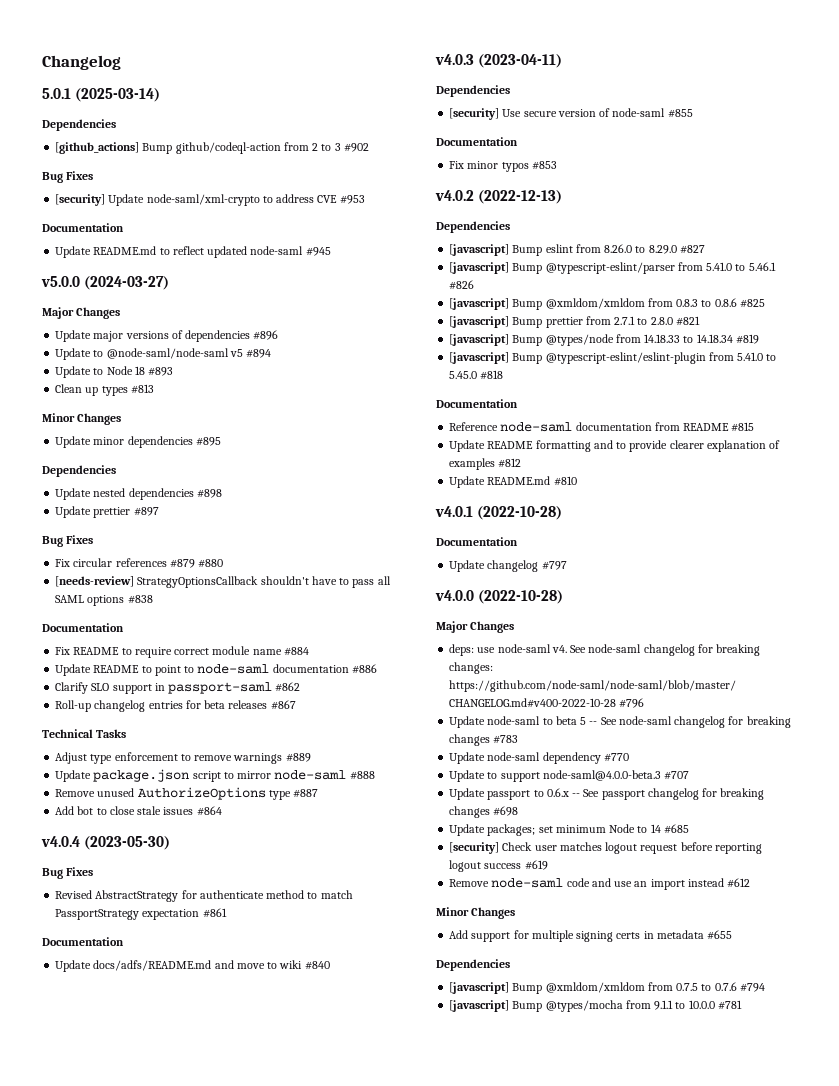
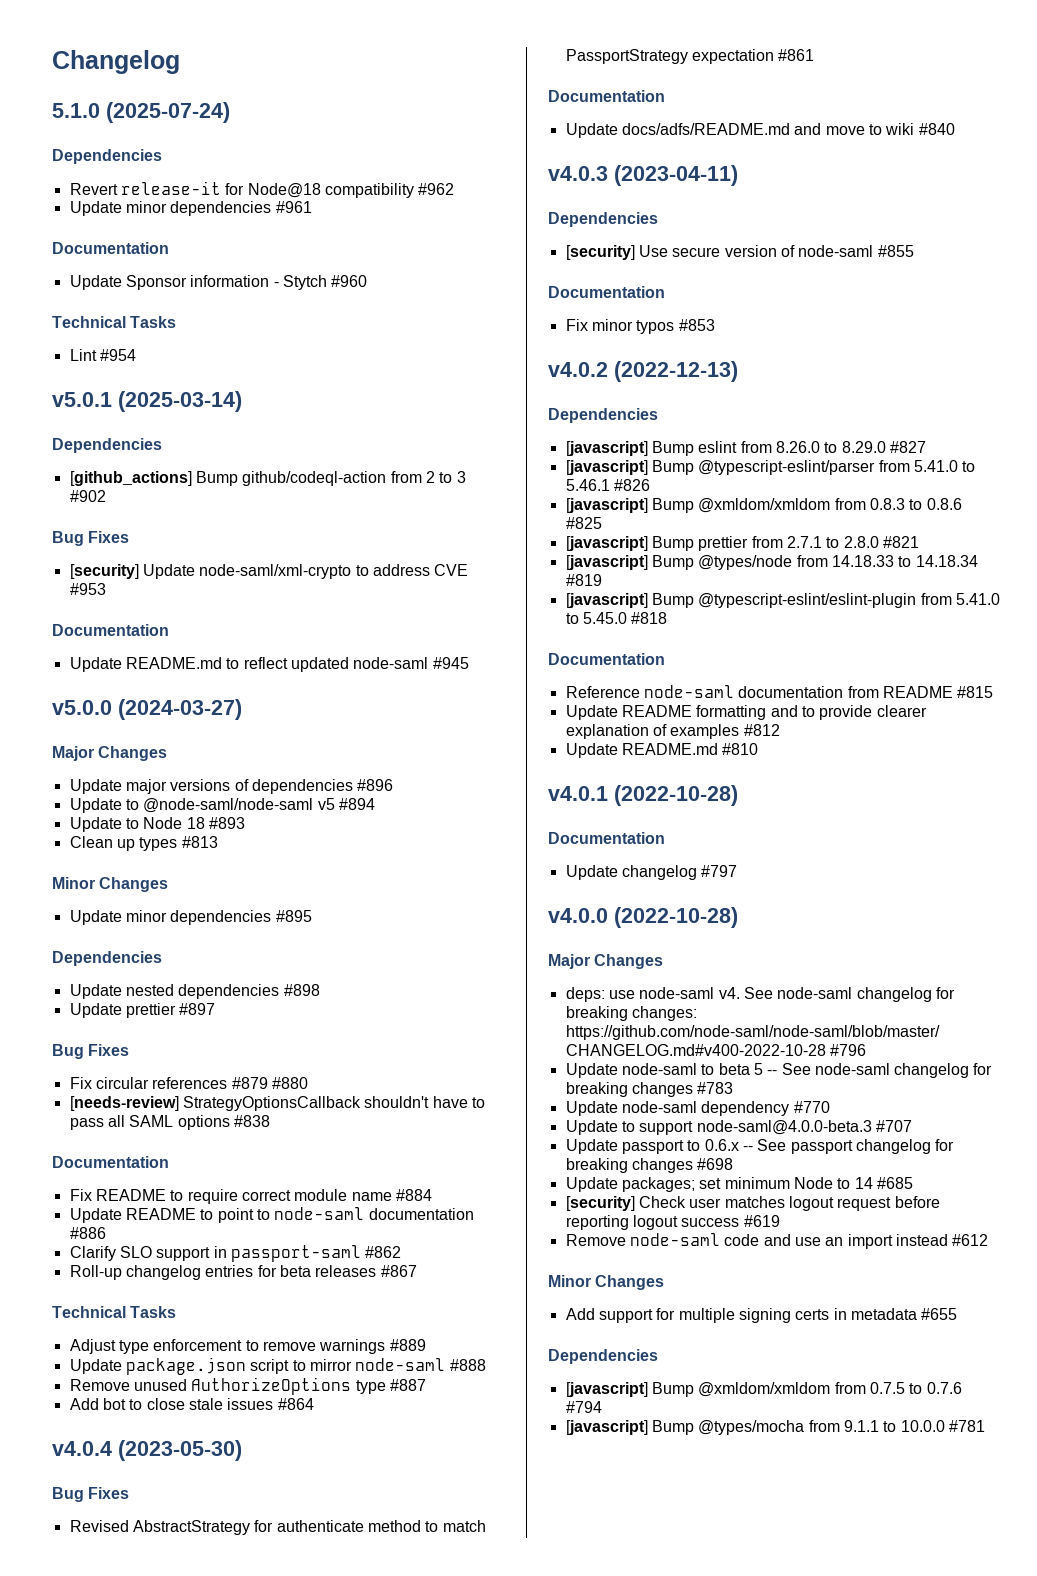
- 5.0.1 (2025-03-14)
+ 5.1.0 (2025-07-24)
+ Dependencies
+ Revert release-it for Node@18 compatibility #962
+ Update minor dependencies #961
+ Documentation
+ Update Sponsor information - Stytch #960
+ Technical Tasks
+ Lint #954
+ v5.0.1 (2025-03-14)

